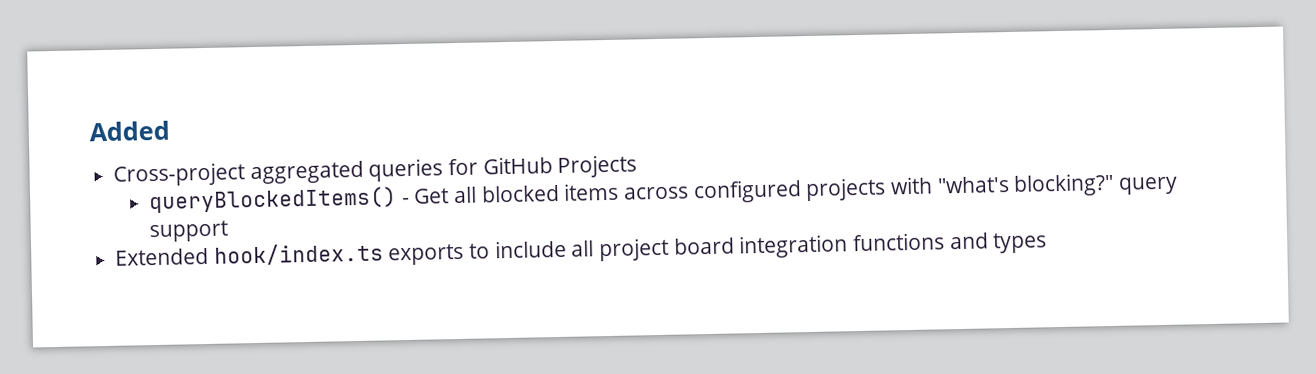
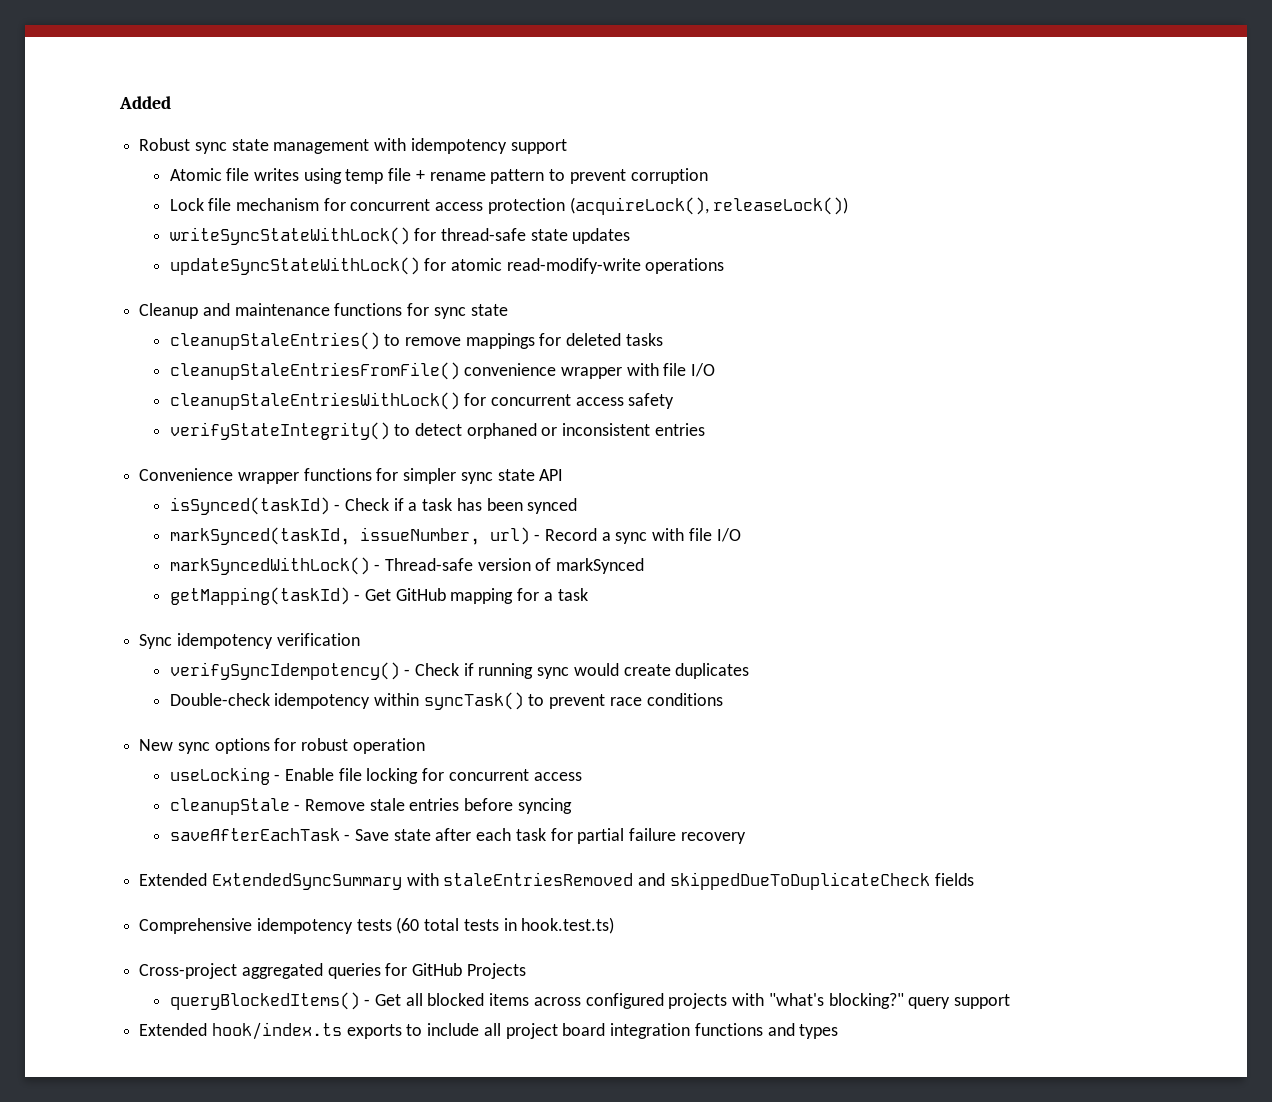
+ Robust sync state management with idempotency support
+ Atomic file writes using temp file + rename pattern to prevent corruption
+ Lock file mechanism for concurrent access protection (acquireLock(), releaseLock())
+ writeSyncStateWithLock() for thread-safe state updates
+ updateSyncStateWithLock() for atomic read-modify-write operations
+ Cleanup and maintenance functions for sync state
+ cleanupStaleEntries() to remove mappings for deleted tasks
+ cleanupStaleEntriesFromFile() convenience wrapper with file I/O
+ cleanupStaleEntriesWithLock() for concurrent access safety
+ verifyStateIntegrity() to detect orphaned or inconsistent entries
+ Convenience wrapper functions for simpler sync state API
+ isSynced(taskId) - Check if a task has been synced
+ markSynced(taskId, issueNumber, url) - Record a sync with file I/O
+ markSyncedWithLock() - Thread-safe version of markSynced
+ getMapping(taskId) - Get GitHub mapping for a task
+ Sync idempotency verification
+ verifySyncIdempotency() - Check if running sync would create duplicates
+ Double-check idempotency within syncTask() to prevent race conditions
+ New sync options for robust operation
+ useLocking - Enable file locking for concurrent access
+ cleanupStale - Remove stale entries before syncing
+ saveAfterEachTask - Save state after each task for partial failure recovery
+ Extended ExtendedSyncSummary with staleEntriesRemoved and skippedDueToDuplicateCheck fields
+ Comprehensive idempotency tests (60 total tests in hook.test.ts)

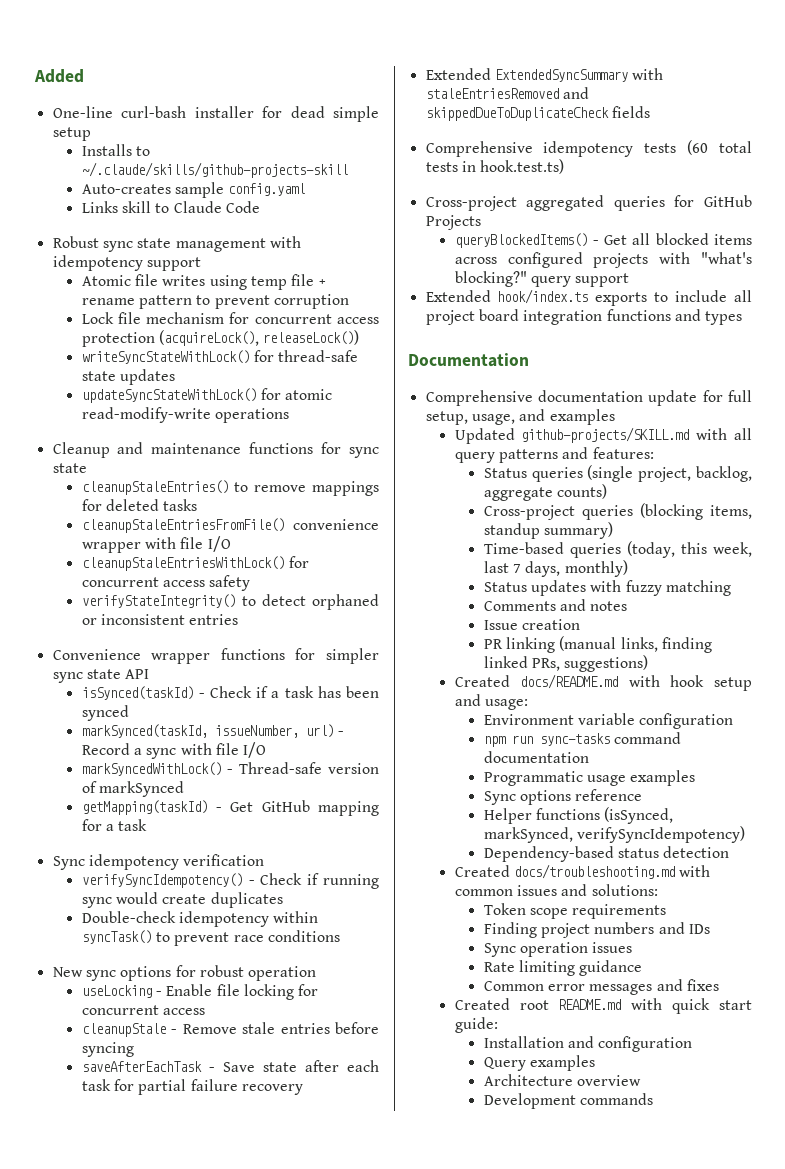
+ One-line curl-bash installer for dead simple setup
+ Installs to ~/.claude/skills/github-projects-skill
+ Auto-creates sample config.yaml
+ Links skill to Claude Code
+ Documentation
+ Comprehensive documentation update for full setup, usage, and examples
+ Updated github-projects/SKILL.md with all query patterns and features:
+ Status queries (single project, backlog, aggregate counts)
+ Cross-project queries (blocking items, standup summary)
+ Time-based queries (today, this week, last 7 days, monthly)
+ Status updates with fuzzy matching
+ Comments and notes
+ Issue creation
+ PR linking (manual links, finding linked PRs, suggestions)
+ Created docs/README.md with hook setup and usage:
+ Environment variable configuration
+ npm run sync-tasks command documentation
+ Programmatic usage examples
+ Sync options reference
+ Helper functions (isSynced, markSynced, verifySyncIdempotency)
+ Dependency-based status detection
+ Created docs/troubleshooting.md with common issues and solutions:
+ Token scope requirements
+ Finding project numbers and IDs
+ Sync operation issues
+ Rate limiting guidance
+ Common error messages and fixes
+ Created root README.md with quick start guide:
+ Installation and configuration
+ Query examples
+ Architecture overview
+ Development commands

